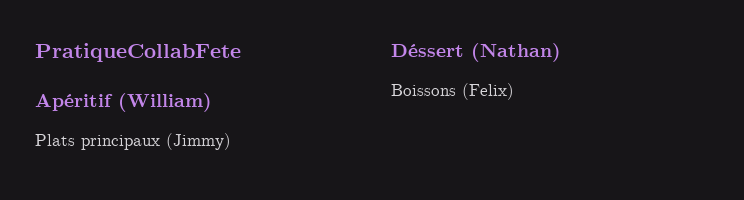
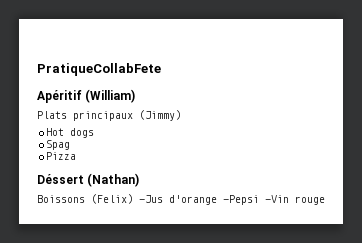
+ Hot dogs
+ Spag
+ Pizza
- Boissons (Felix)
+ Boissons (Felix) -Jus d'orange -Pepsi -Vin rouge

